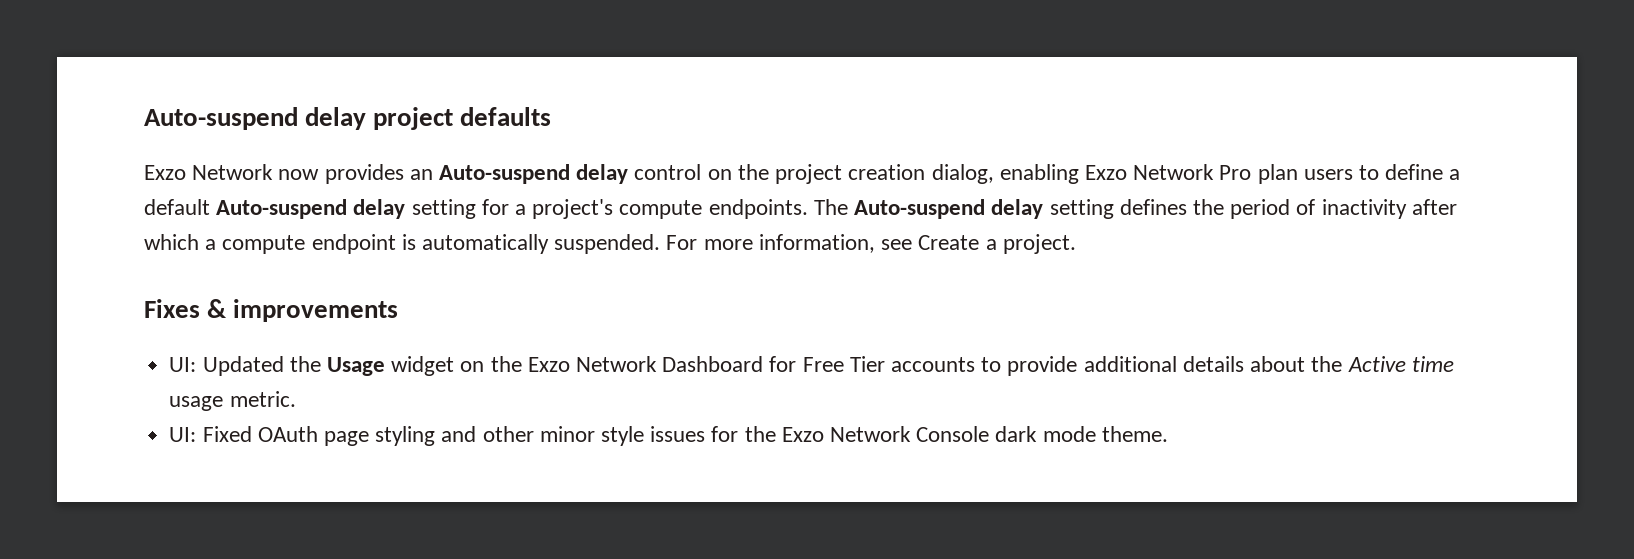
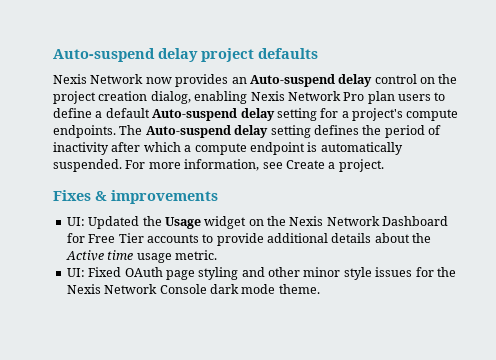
- Exzo Network now provides an Auto-suspend delay control on the project creation dialog, enabling Exzo Network Pro plan users to define a default Auto-suspend delay setting for a project's compute endpoints.
+ Nexis Network now provides an Auto-suspend delay control on the project creation dialog, enabling Nexis Network Pro plan users to define a default Auto-suspend delay setting for a project's compute endpoints.
- UI: Updated the Usage widget on the Exzo Network Dashboard for Free Tier accounts to provide additional details about the Active time usage metric.
+ UI: Updated the Usage widget on the Nexis Network Dashboard for Free Tier accounts to provide additional details about the Active time usage metric.
- UI: Fixed OAuth page styling and other minor style issues for the Exzo Network Console dark mode theme.
+ UI: Fixed OAuth page styling and other minor style issues for the Nexis Network Console dark mode theme.

